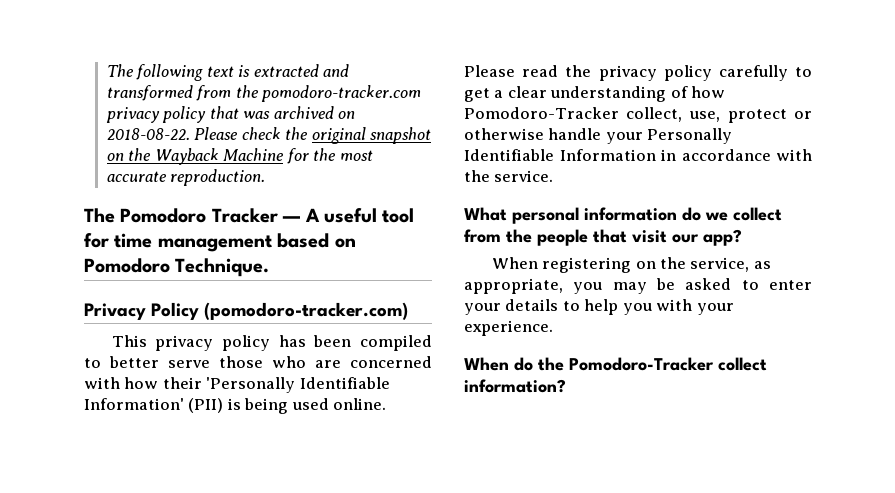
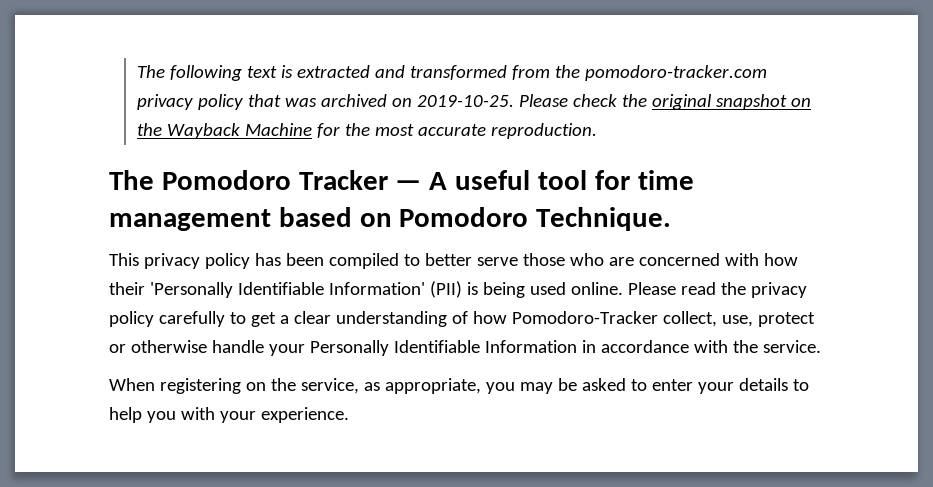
- The following text is extracted and transformed from the pomodoro-tracker.com privacy policy that was archived on 2018-08-22.
+ The following text is extracted and transformed from the pomodoro-tracker.com privacy policy that was archived on 2019-10-25.
- Privacy Policy (pomodoro-tracker.com)
- What personal information do we collect from the people that visit our app?
- When do the Pomodoro-Tracker collect information?

